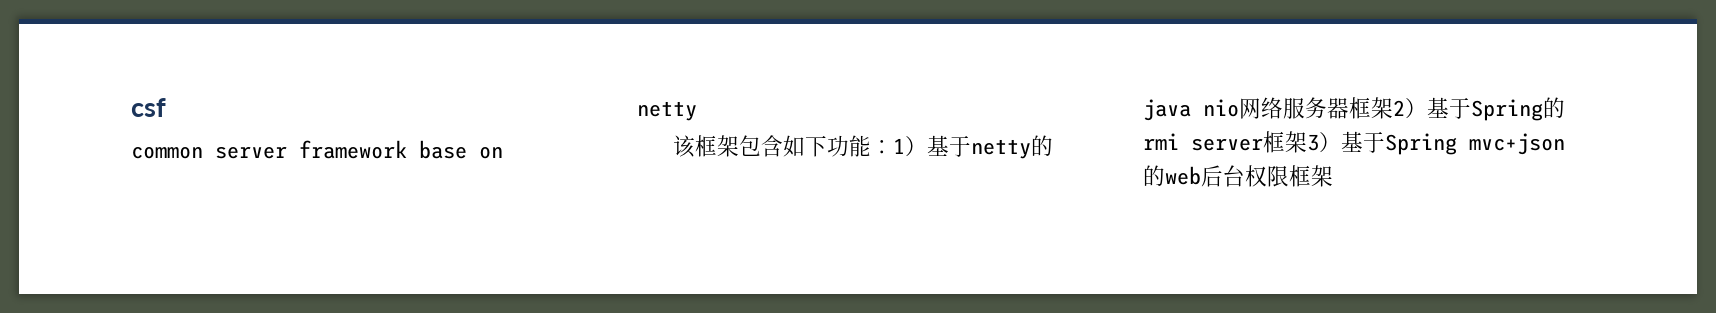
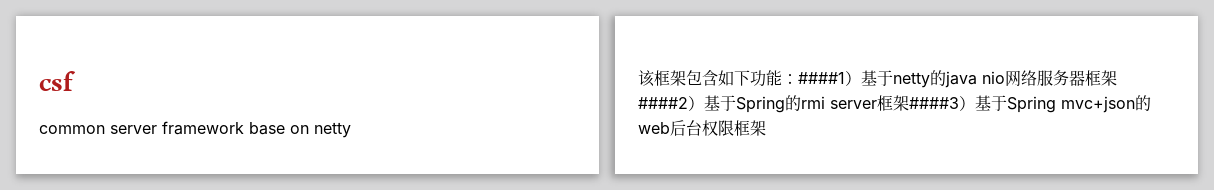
- 该框架包含如下功能：1）基于netty的java nio网络服务器框架2）基于Spring的rmi server框架3）基于Spring mvc+json的web后台权限框架
+ 该框架包含如下功能：####1）基于netty的java nio网络服务器框架####2）基于Spring的rmi server框架####3）基于Spring mvc+json的web后台权限框架

